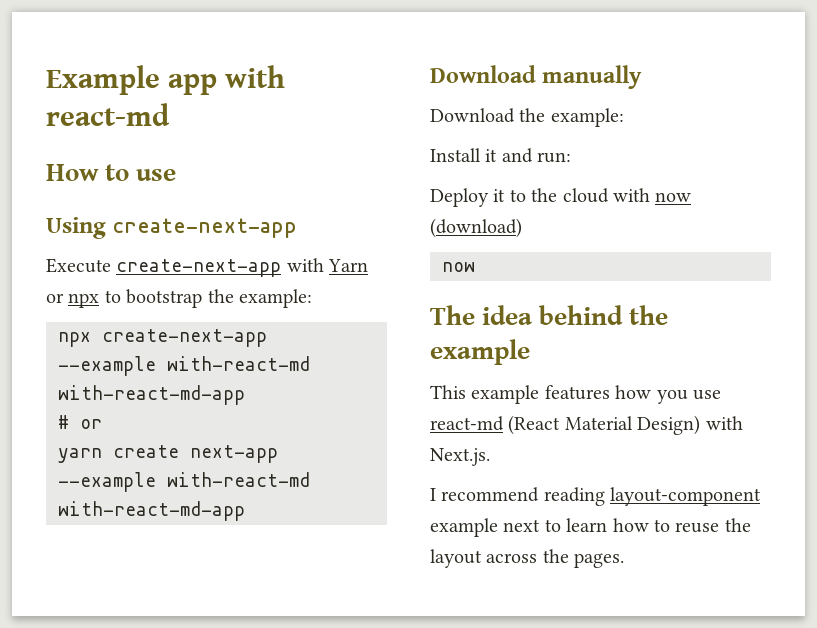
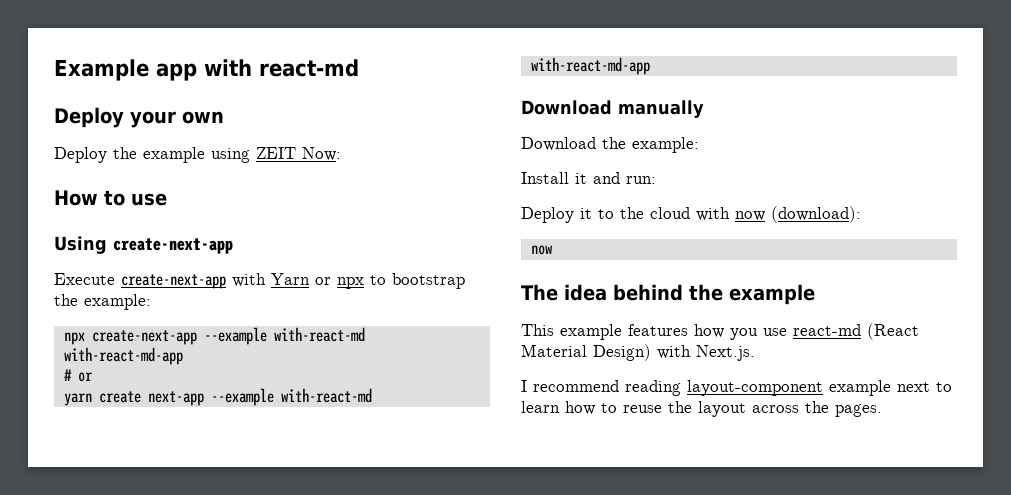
+ Deploy your own
+ Deploy the example using ZEIT Now:
- Deploy it to the cloud with now (download)
+ Deploy it to the cloud with now (download):

